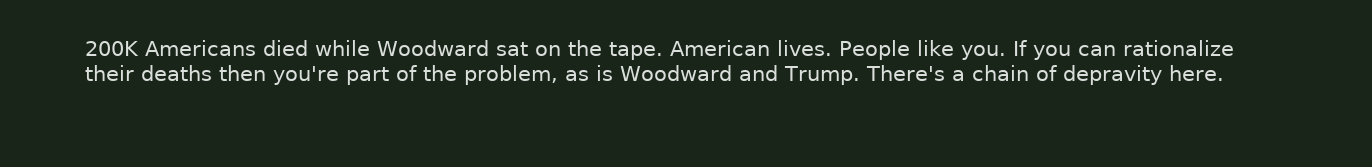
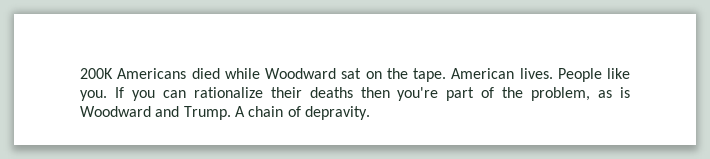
- There's a chain of depravity here.
+ A chain of depravity.

